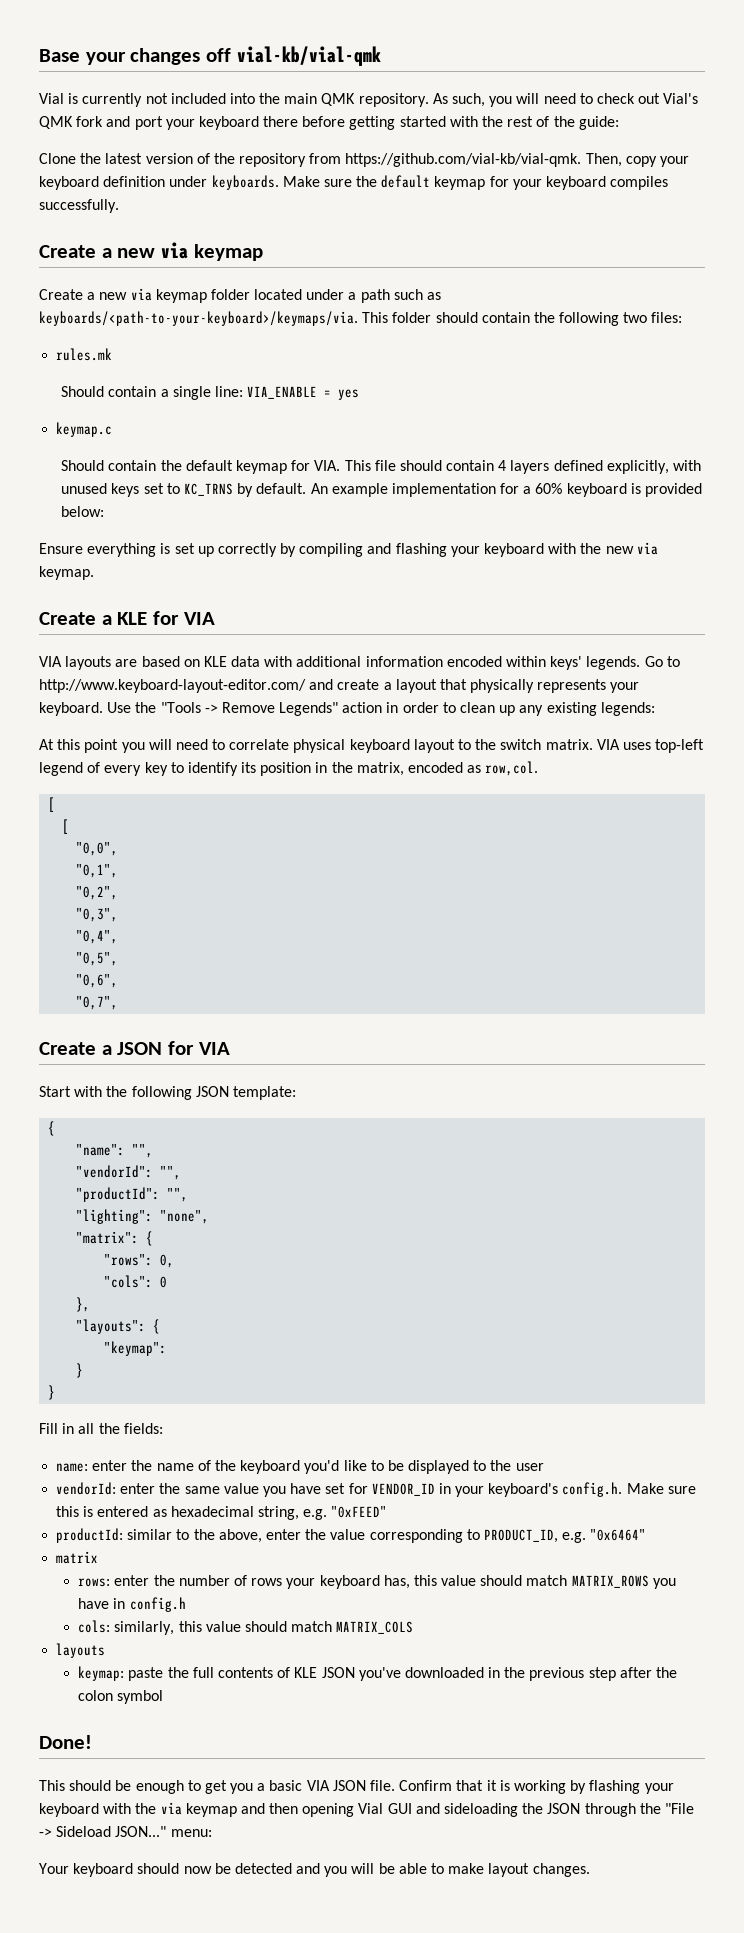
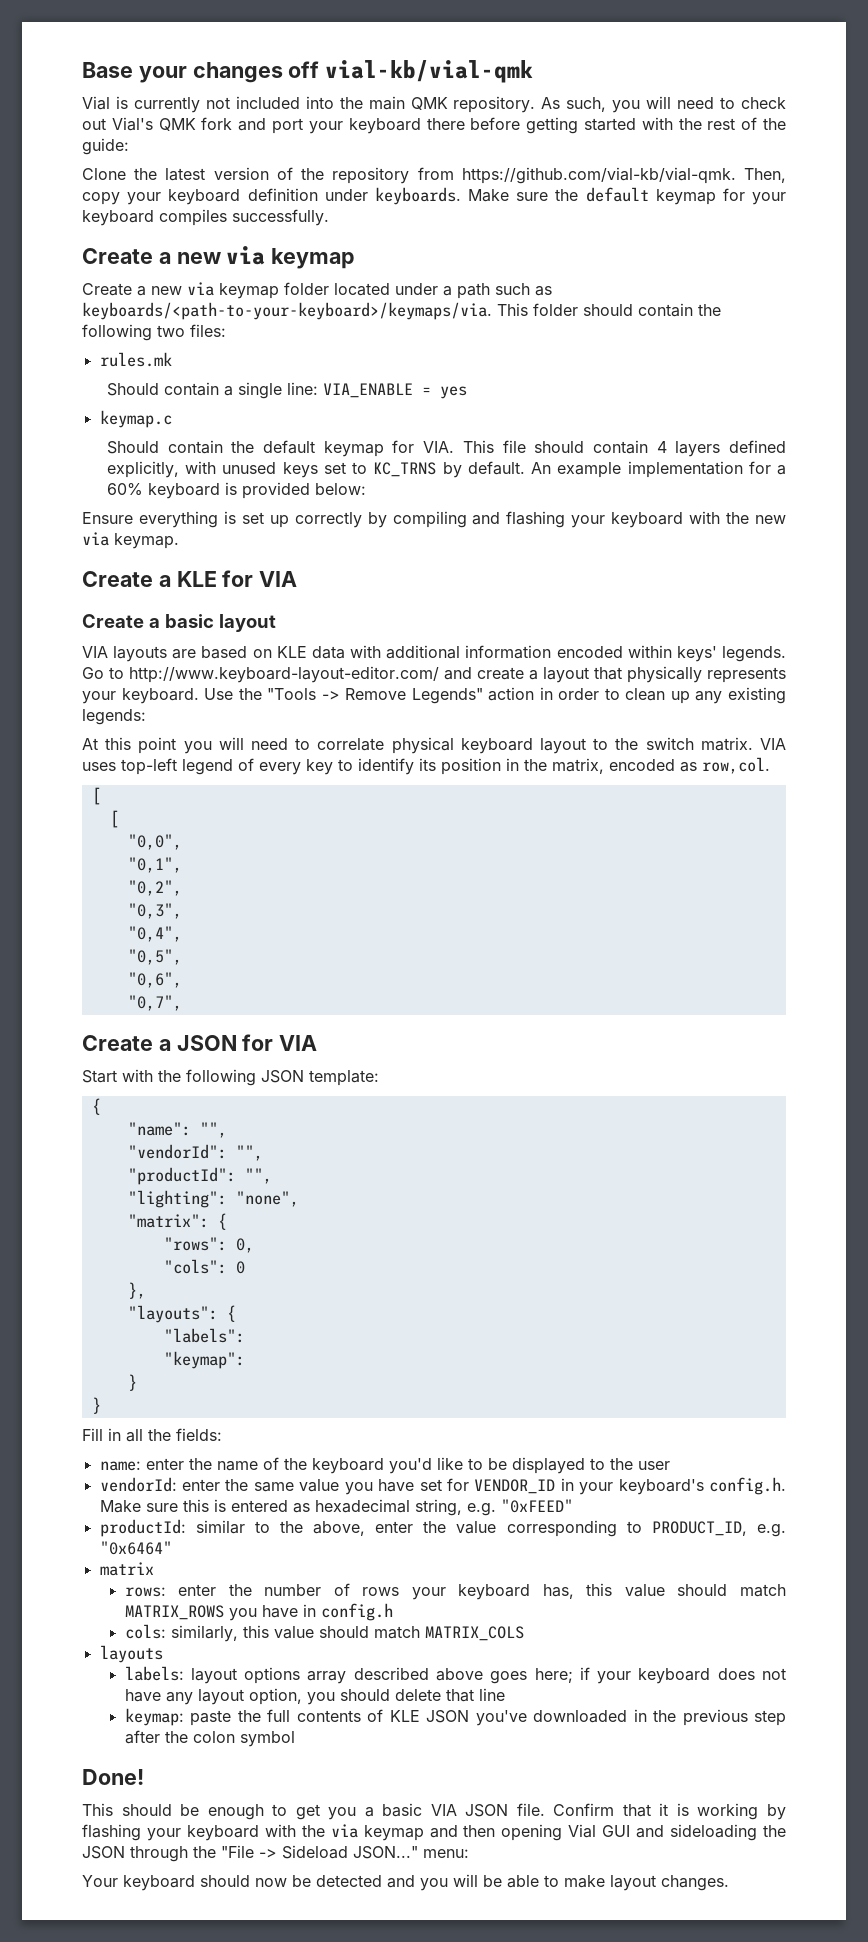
+ Create a basic layout
+ "labels":
+ labels: layout options array described above goes here; if your keyboard does not have any layout option, you should delete that line

